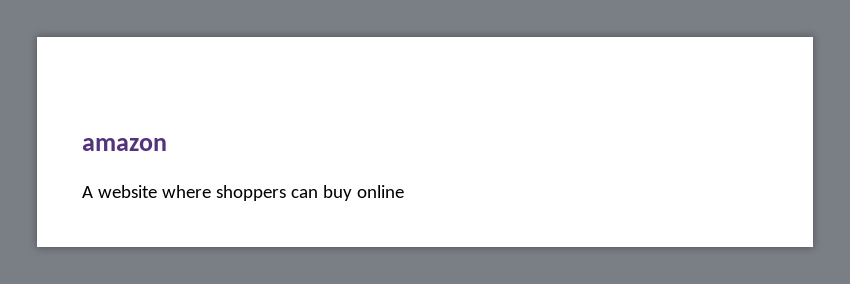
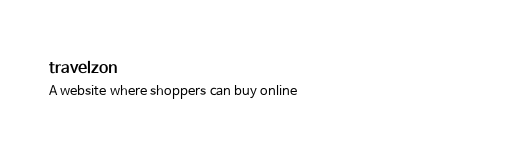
- amazon
+ travelzon

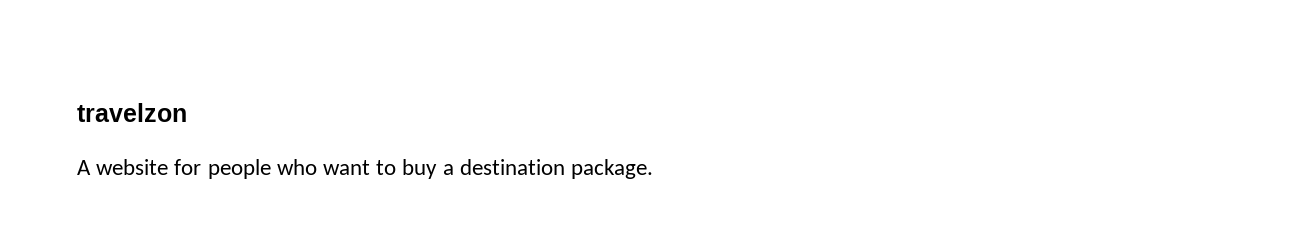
- A website where shoppers can buy online
+ A website for people who want to buy a destination package.

